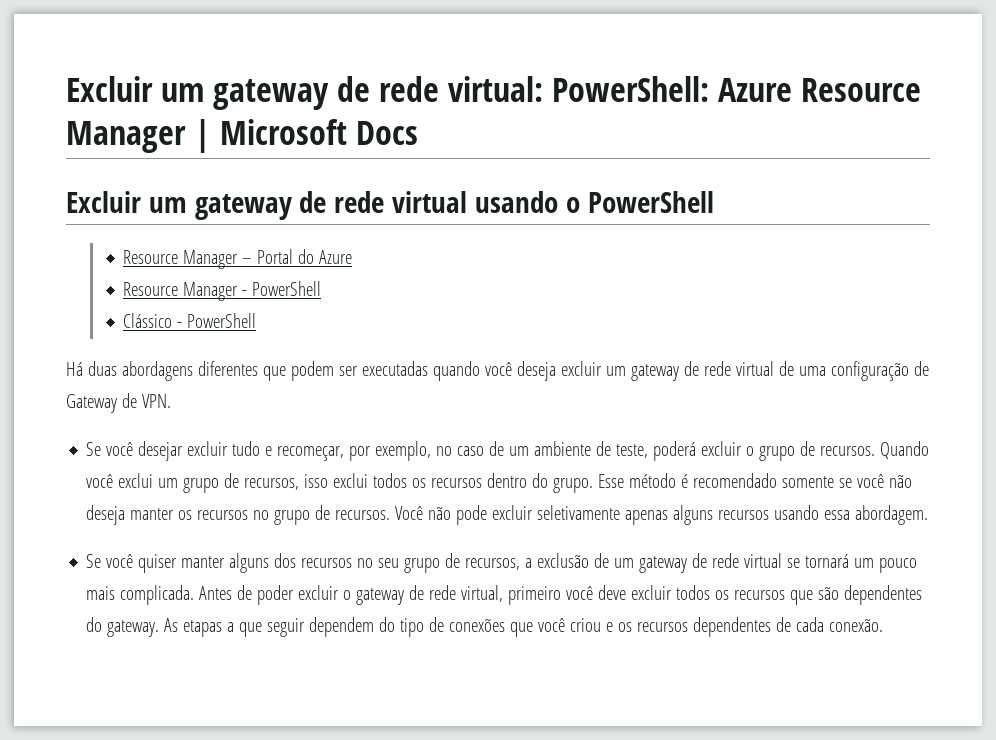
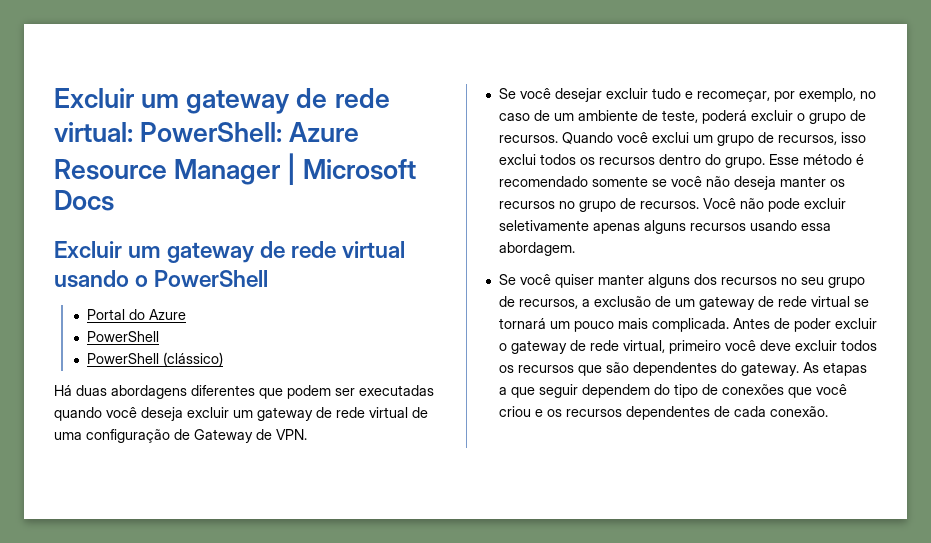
- Resource Manager – Portal do Azure
- Resource Manager - PowerShell
- Clássico - PowerShell
+ Portal do Azure
+ PowerShell
+ PowerShell (clássico)

